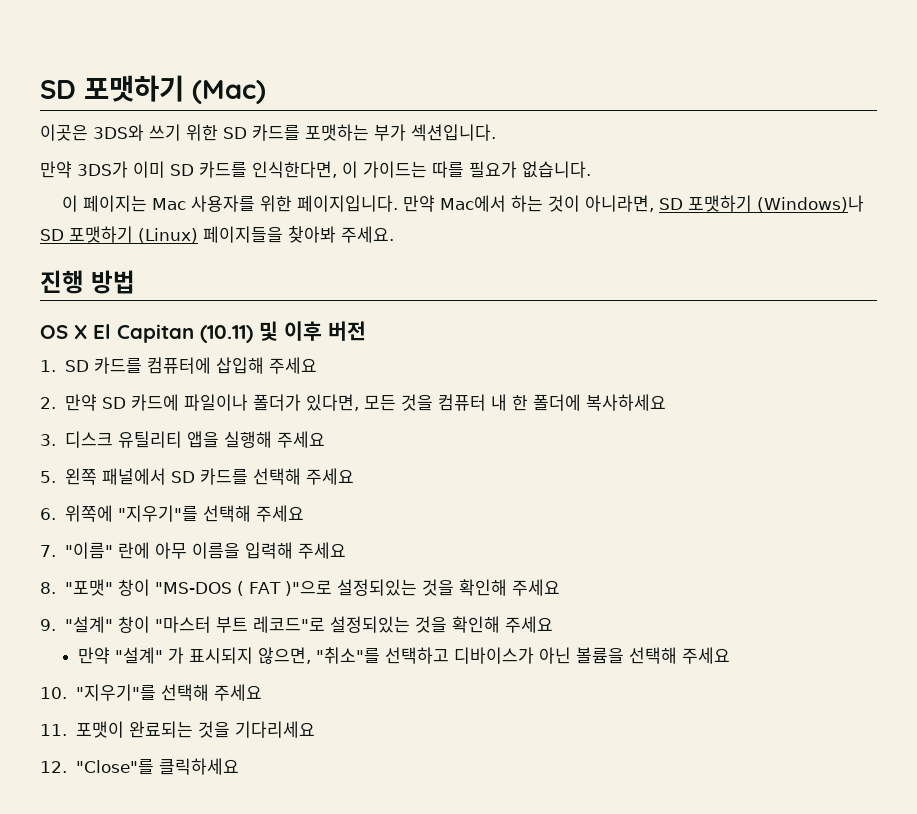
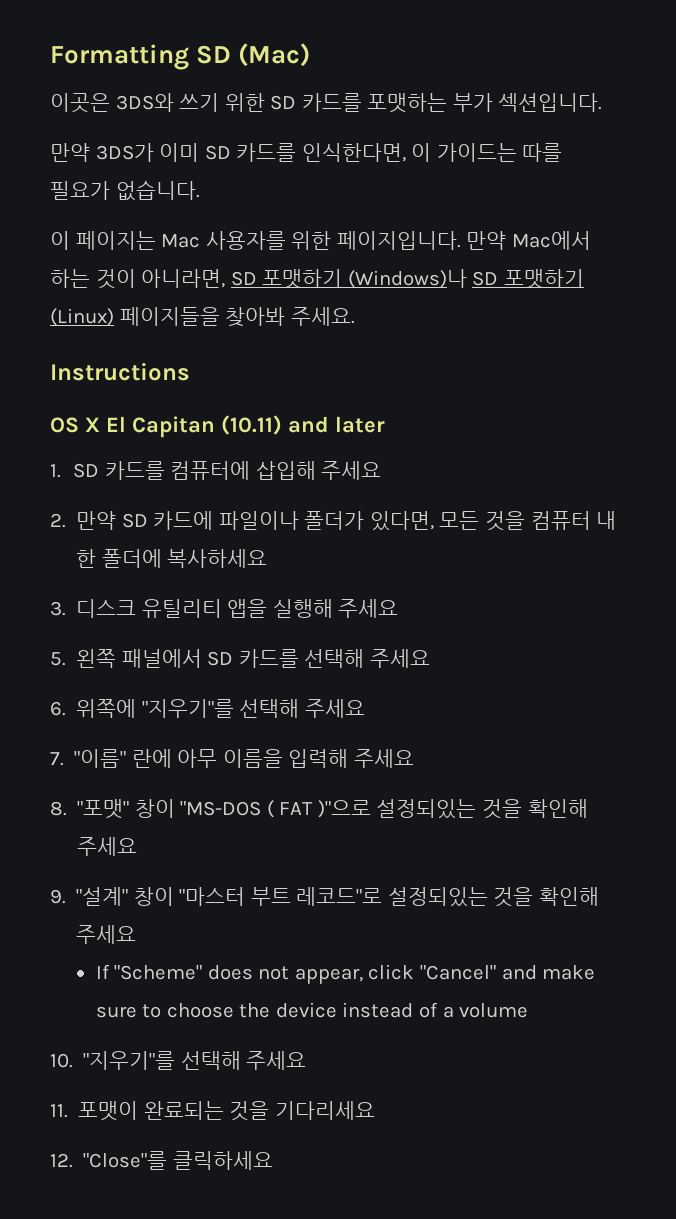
- SD 포맷하기 (Mac)
+ Formatting SD (Mac)
- 진행 방법
+ Instructions
- OS X El Capitan (10.11) 및 이후 버전
+ OS X El Capitan (10.11) and later
- 만약 "설계" 가 표시되지 않으면, "취소"를 선택하고 디바이스가 아닌 볼륨을 선택해 주세요
+ If "Scheme" does not appear, click "Cancel" and make sure to choose the device instead of a volume

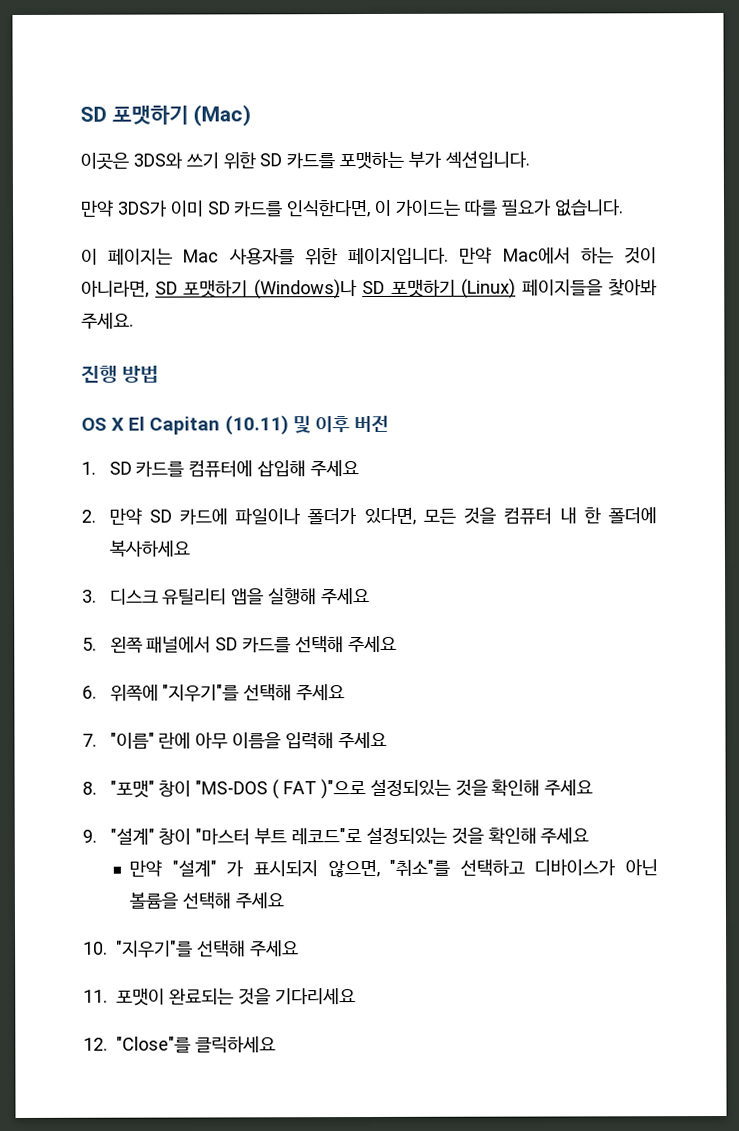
- Formatting SD (Mac)
+ SD 포맷하기 (Mac)
- Instructions
+ 진행 방법
- OS X El Capitan (10.11) and later
+ OS X El Capitan (10.11) 및 이후 버전
- If "Scheme" does not appear, click "Cancel" and make sure to choose the device instead of a volume
+ 만약 "설계" 가 표시되지 않으면, "취소"를 선택하고 디바이스가 아닌 볼륨을 선택해 주세요

